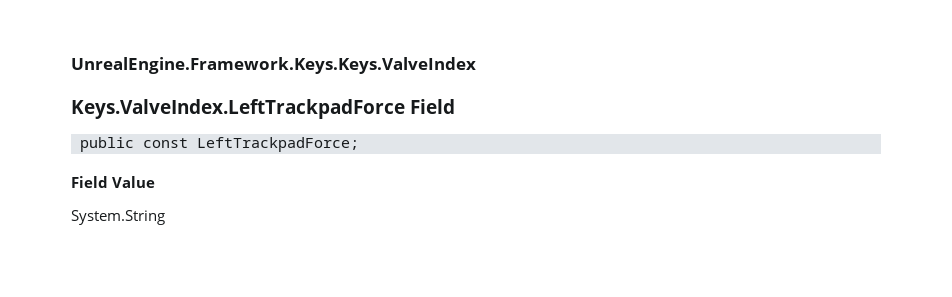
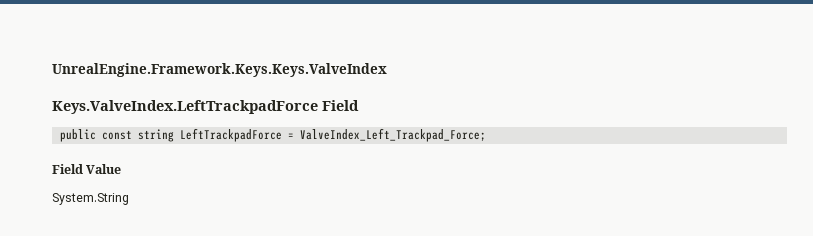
- public const LeftTrackpadForce;
+ public const string LeftTrackpadForce = ValveIndex_Left_Trackpad_Force;

